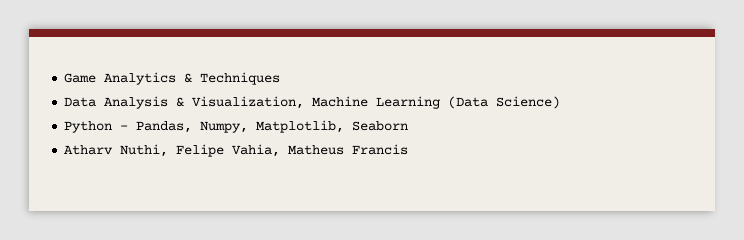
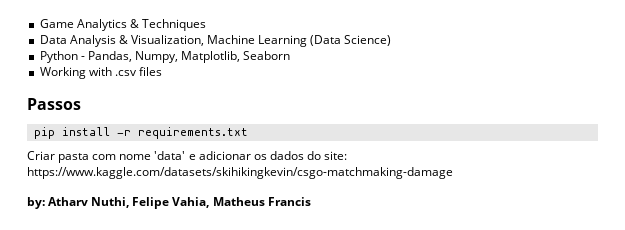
- Atharv Nuthi, Felipe Vahia, Matheus Francis
+ Working with .csv files
+ Passos
+ pip install -r requirements.txt
+ Criar pasta com nome 'data' e adicionar os dados do site: https://www.kaggle.com/datasets/skihikingkevin/csgo-matchmaking-damage
+ by: Atharv Nuthi, Felipe Vahia, Matheus Francis

